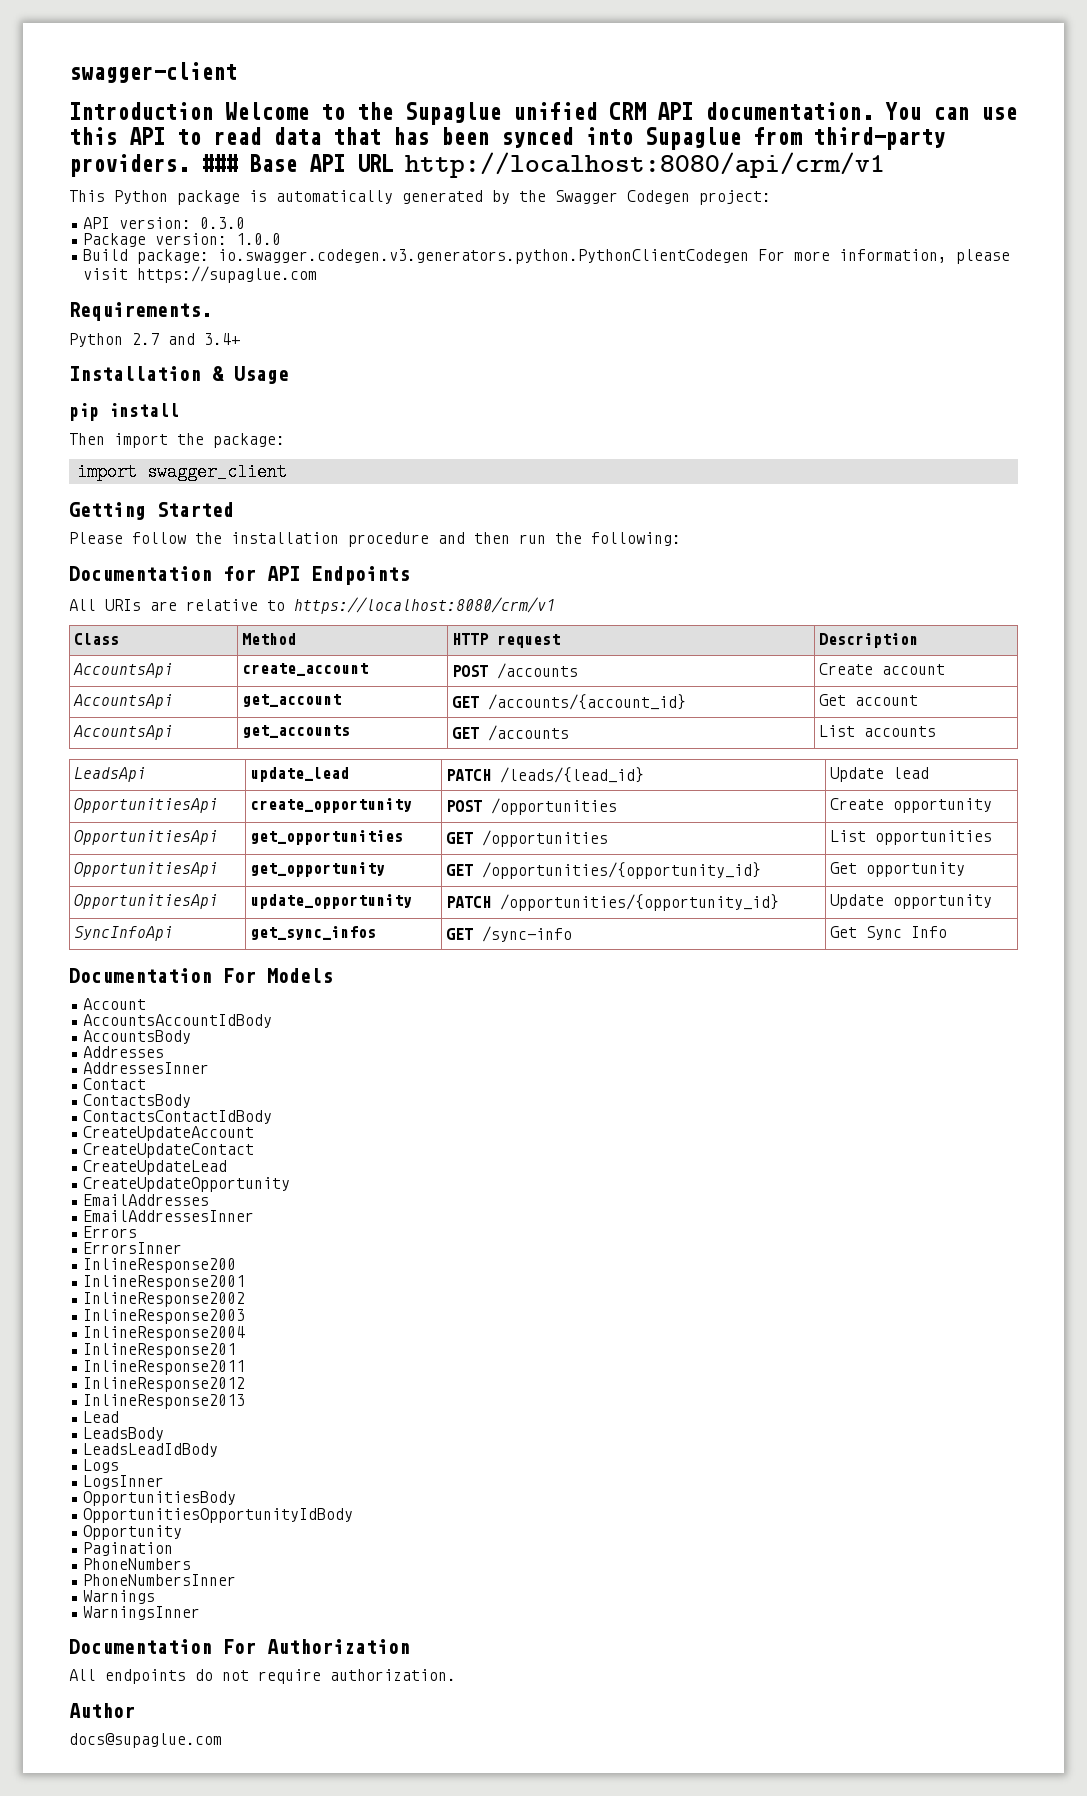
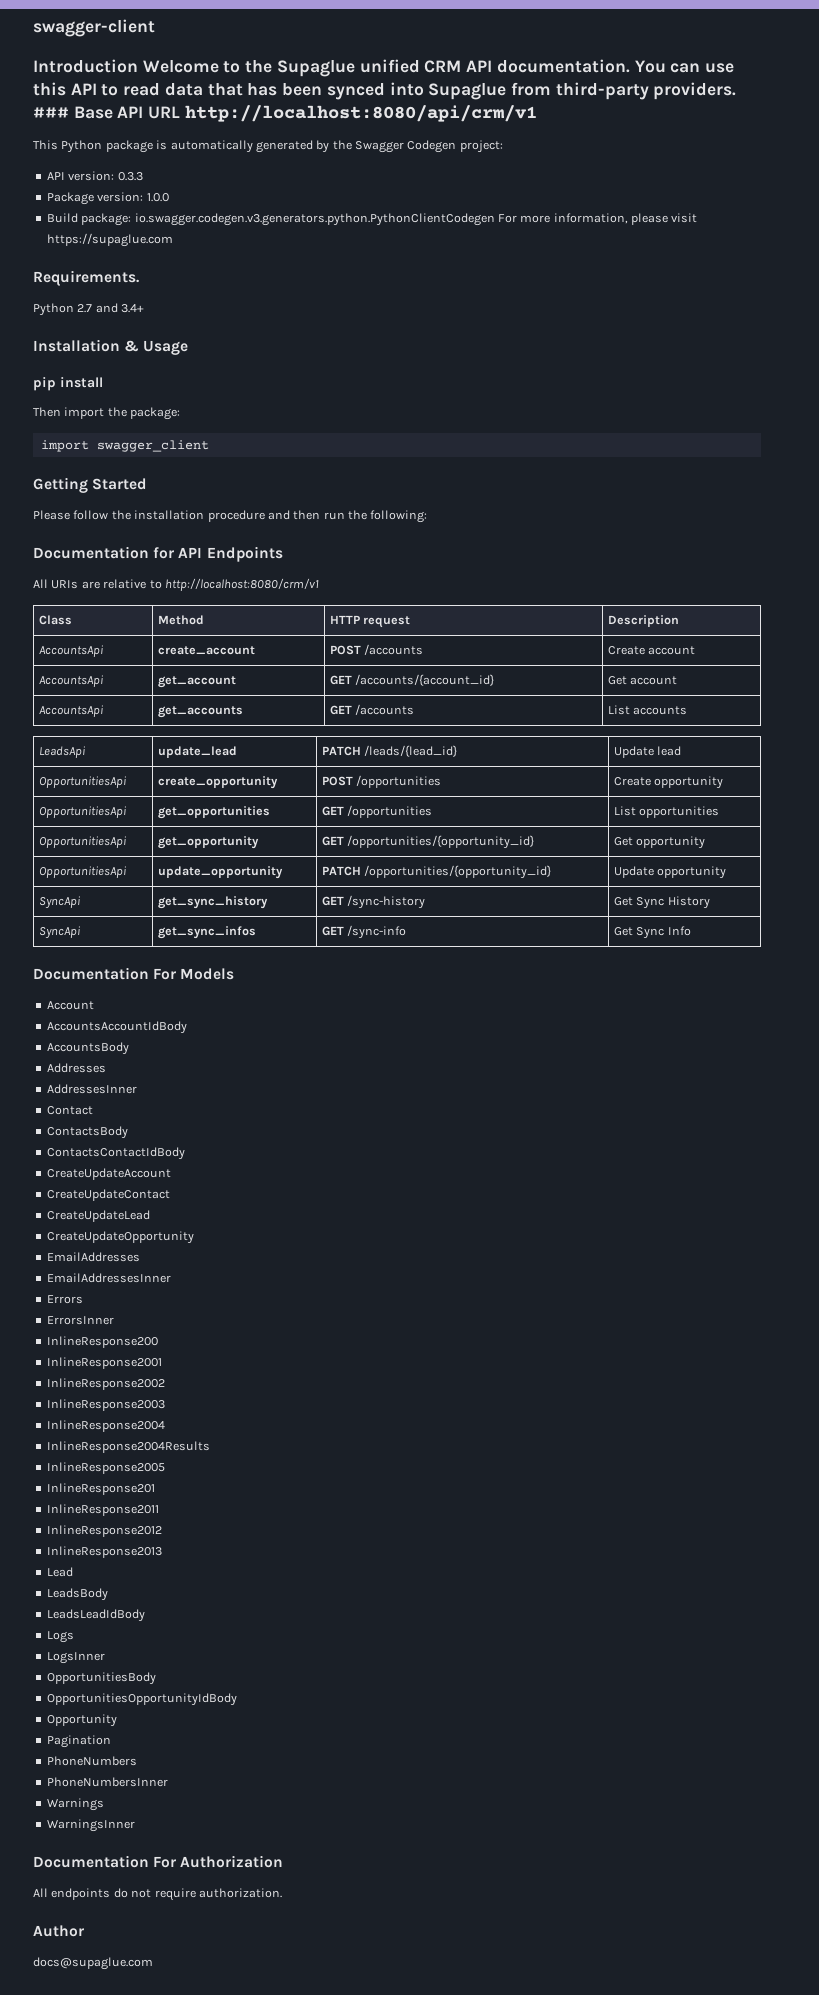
- API version: 0.3.0
+ API version: 0.3.3
- All URIs are relative to https://localhost:8080/crm/v1
+ All URIs are relative to http://localhost:8080/crm/v1
- SyncInfoApi | get_sync_infos | GET /sync-info | Get Sync Info
+ SyncApi | get_sync_history | GET /sync-history | Get Sync History
+ SyncApi | get_sync_infos | GET /sync-info | Get Sync Info
+ InlineResponse2004Results
+ InlineResponse2005

